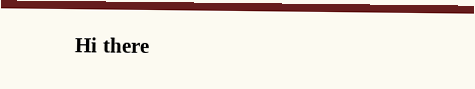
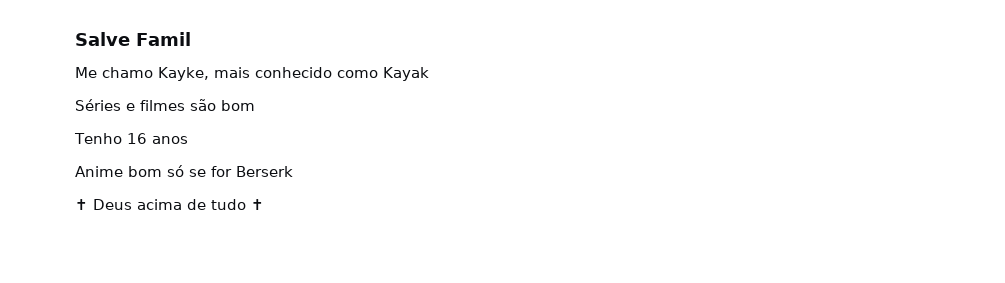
- Hi there
+ Salve Famil
+ Me chamo Kayke, mais conhecido como Kayak
+ Séries e filmes são bom
+ Tenho 16 anos
+ Anime bom só se for Berserk
+ ✝ Deus acima de tudo ✝

